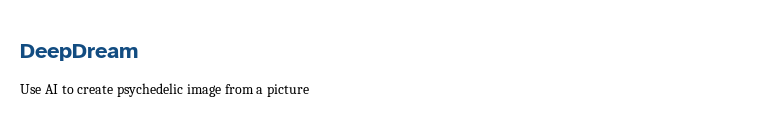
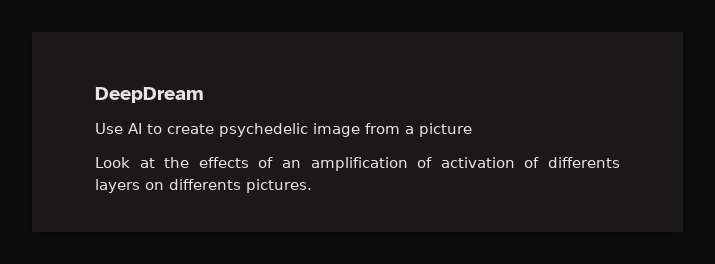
+ Look at the effects of an amplification of activation of differents layers on differents pictures.

